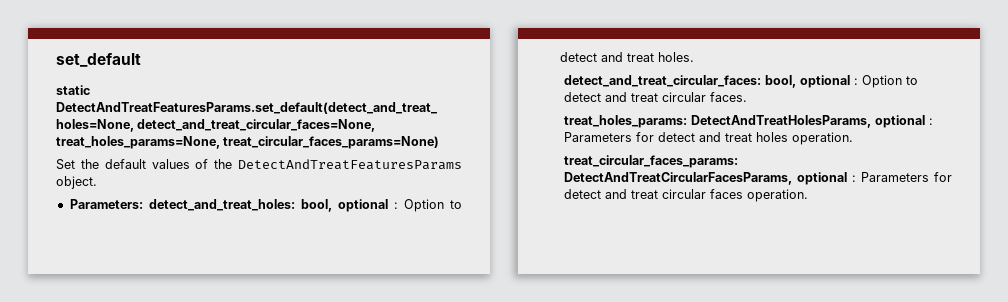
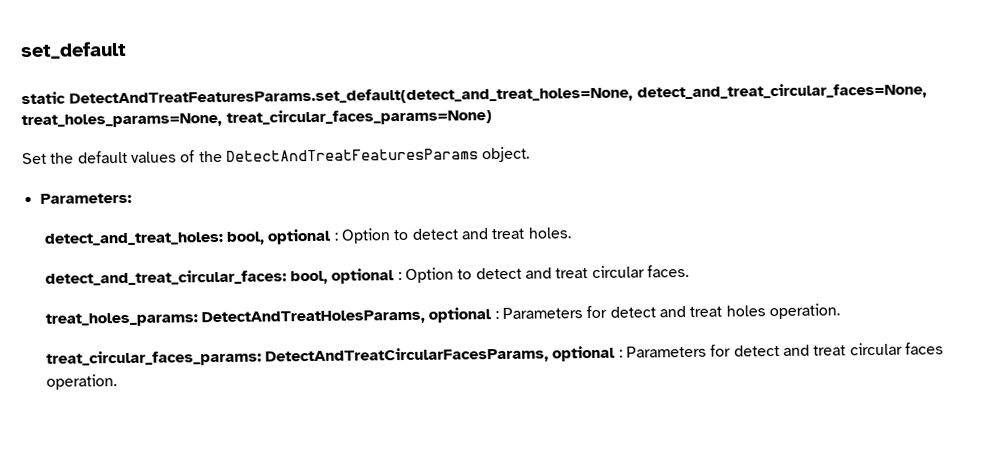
- Parameters: detect_and_treat_holes: bool, optional : Option to detect and treat holes.
+ Parameters:
+ detect_and_treat_holes: bool, optional : Option to detect and treat holes.

